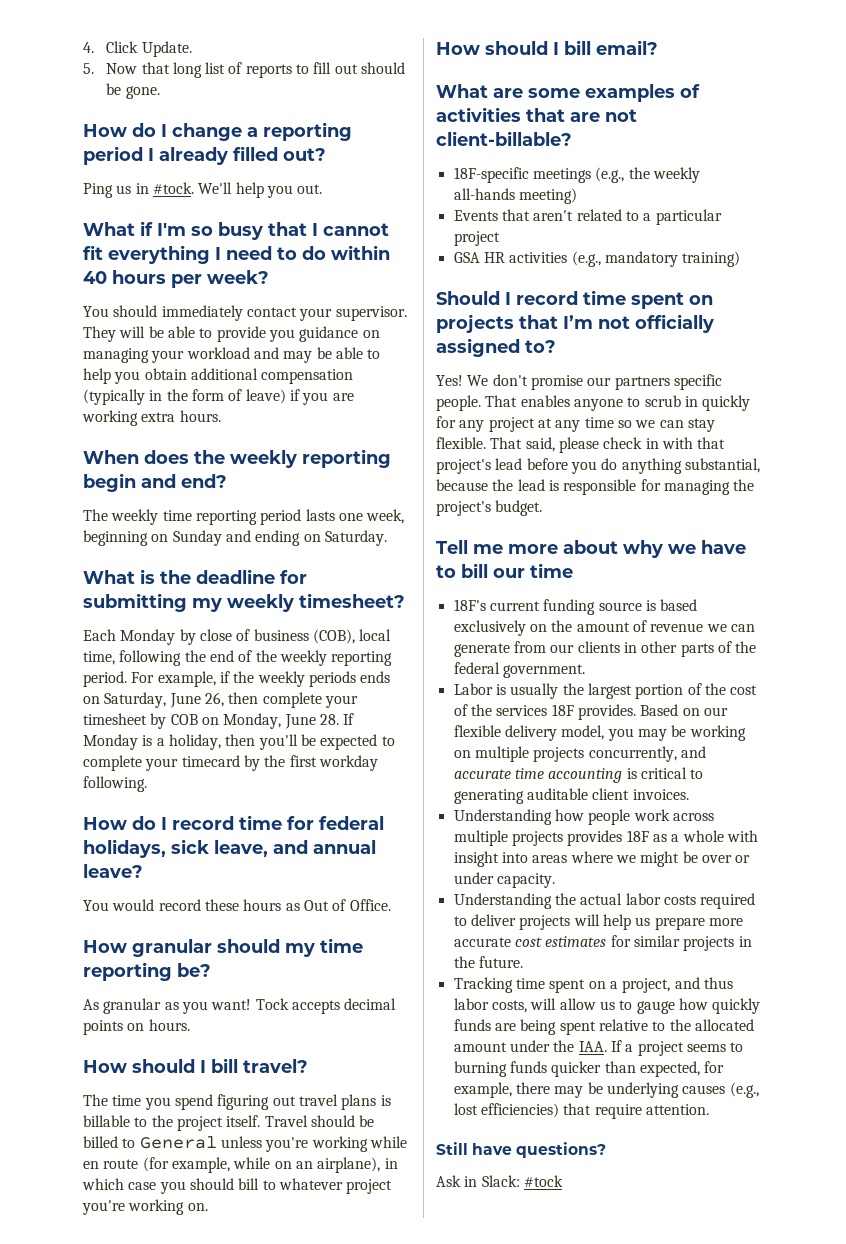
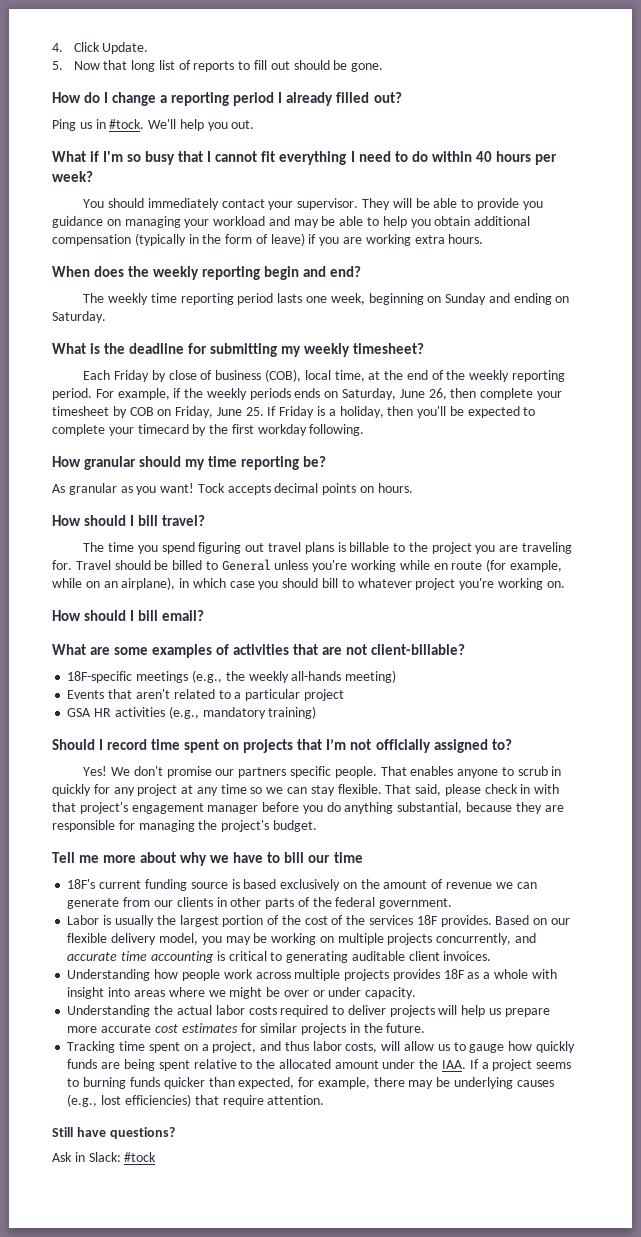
- Each Monday by close of business (COB), local time, following the end of the weekly reporting period.
+ Each Friday by close of business (COB), local time, at the end of the weekly reporting period.
- For example, if the weekly periods ends on Saturday, June 26, then complete your timesheet by COB on Monday, June 28. If Monday is a holiday, then you'll be expected to complete your timecard by the first workday following.
+ For example, if the weekly periods ends on Saturday, June 26, then complete your timesheet by COB on Friday, June 25. If Friday is a holiday, then you'll be expected to complete your timecard by the first workday following.
- How do I record time for federal holidays, sick leave, and annual leave?
- You would record these hours as Out of Office.
- The time you spend figuring out travel plans is billable to the project itself.
+ The time you spend figuring out travel plans is billable to the project you are traveling for.
- That said, please check in with that project's lead before you do anything substantial, because the lead is responsible for managing the project's budget.
+ That said, please check in with that project's engagement manager before you do anything substantial, because they are responsible for managing the project's budget.

